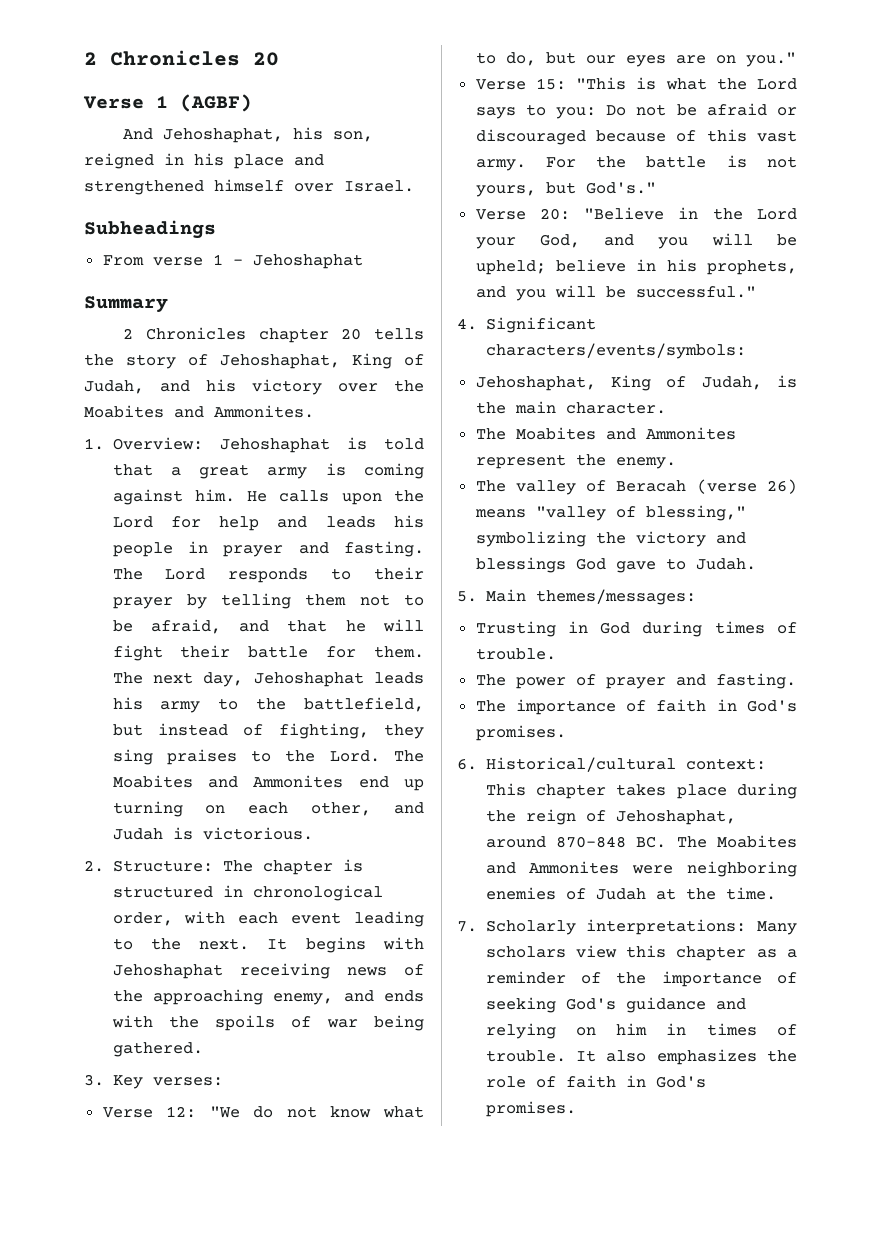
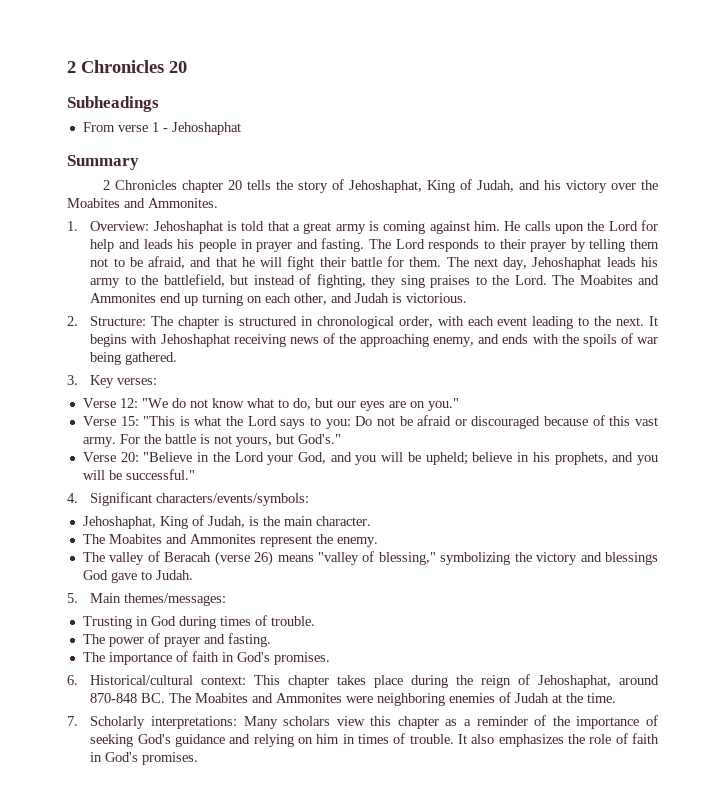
- Verse 1 (AGBF)
- And Jehoshaphat, his son, reigned in his place and strengthened himself over Israel.

